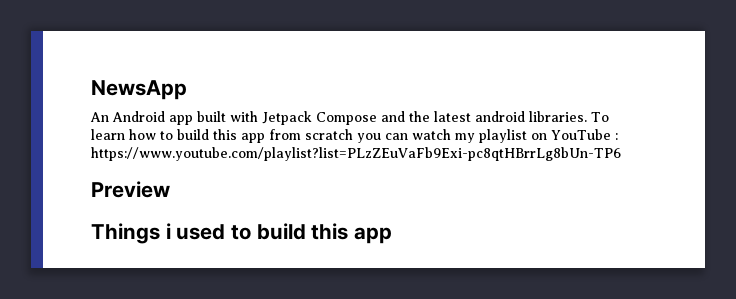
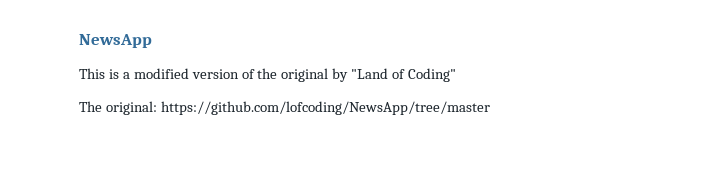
- An Android app built with Jetpack Compose and the latest android libraries. To learn how to build this app from scratch you can watch my playlist on YouTube : https://www.youtube.com/playlist?list=PLzZEuVaFb9Exi-pc8qtHBrrLg8bUn-TP6
- Preview
- Things i used to build this app
+ This is a modified version of the original by "Land of Coding"
+ The original: https://github.com/lofcoding/NewsApp/tree/master

